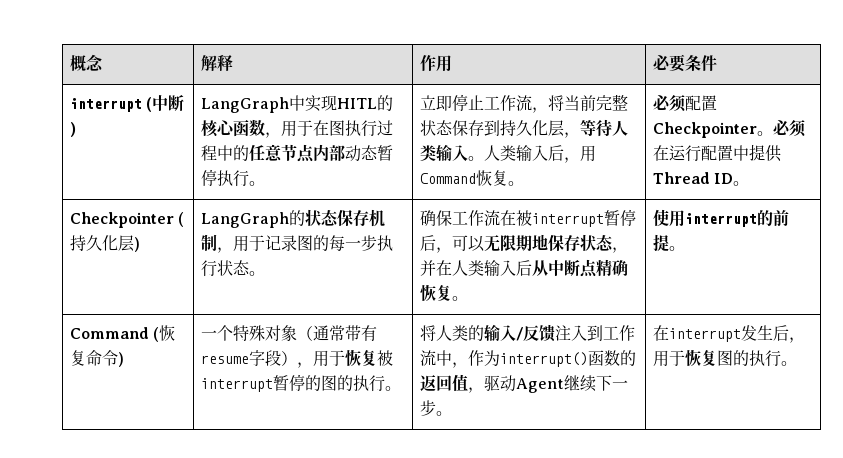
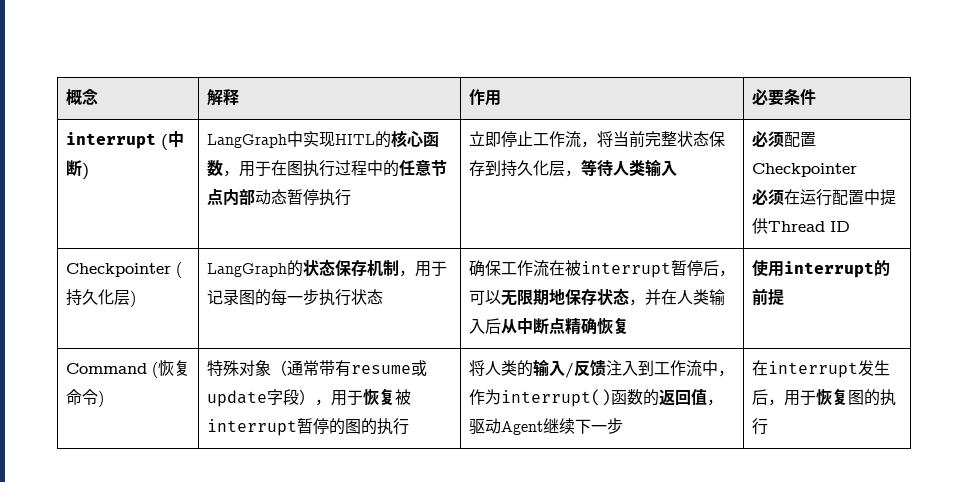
- LangGraph中实现HITL的核心函数，用于在图执行过程中的任意节点内部动态暂停执行。
+ LangGraph中实现HITL的核心函数，用于在图执行过程中的任意节点内部动态暂停执行
- 立即停止工作流，将当前完整状态保存到持久化层，等待人类输入。人类输入后，用Command恢复。
+ 立即停止工作流，将当前完整状态保存到持久化层，等待人类输入
- 必须配置Checkpointer。必须在运行配置中提供Thread ID。
+ 必须配置Checkpointer
+ 必须在运行配置中提供Thread ID
- LangGraph的状态保存机制，用于记录图的每一步执行状态。
+ LangGraph的状态保存机制，用于记录图的每一步执行状态
- 确保工作流在被interrupt暂停后，可以无限期地保存状态，并在人类输入后从中断点精确恢复。
+ 确保工作流在被interrupt暂停后，可以无限期地保存状态，并在人类输入后从中断点精确恢复
- 使用interrupt的前提。
+ 使用interrupt的前提
- 一个特殊对象（通常带有resume字段），用于恢复被interrupt暂停的图的执行。
+ 特殊对象（通常带有resume或update字段），用于恢复被interrupt暂停的图的执行
- 将人类的输入/反馈注入到工作流中，作为interrupt()函数的返回值，驱动Agent继续下一步。
+ 将人类的输入/反馈注入到工作流中，作为interrupt()函数的返回值，驱动Agent继续下一步
- 在interrupt发生后，用于恢复图的执行。
+ 在interrupt发生后，用于恢复图的执行

